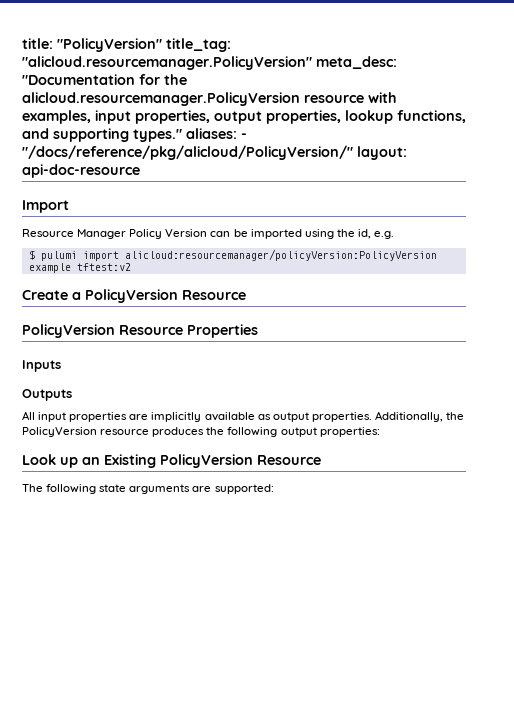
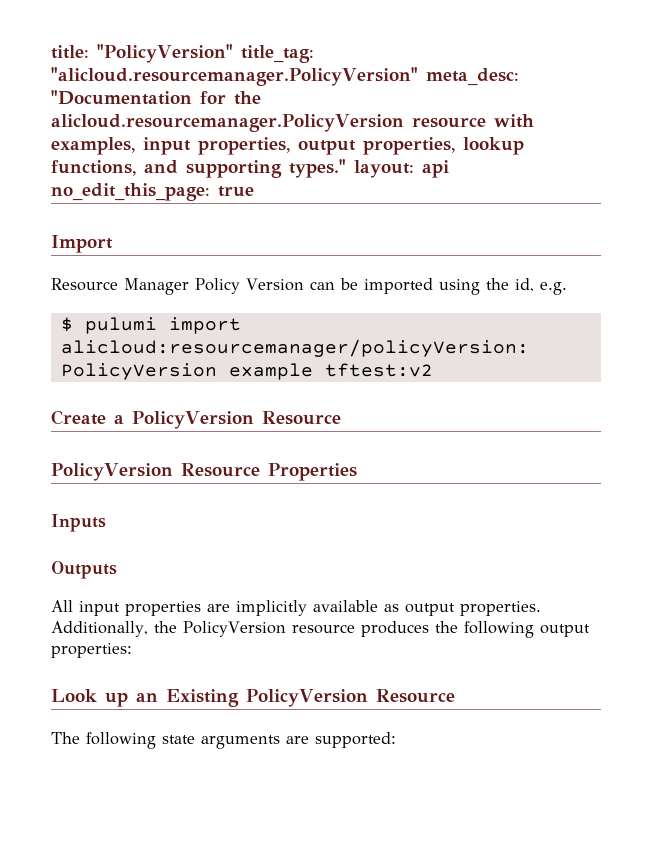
- title: "PolicyVersion" title_tag: "alicloud.resourcemanager.PolicyVersion" meta_desc: "Documentation for the alicloud.resourcemanager.PolicyVersion resource with examples, input properties, output properties, lookup functions, and supporting types." aliases: - "/docs/reference/pkg/alicloud/PolicyVersion/" layout: api-doc-resource
+ title: "PolicyVersion" title_tag: "alicloud.resourcemanager.PolicyVersion" meta_desc: "Documentation for the alicloud.resourcemanager.PolicyVersion resource with examples, input properties, output properties, lookup functions, and supporting types." layout: api no_edit_this_page: true

